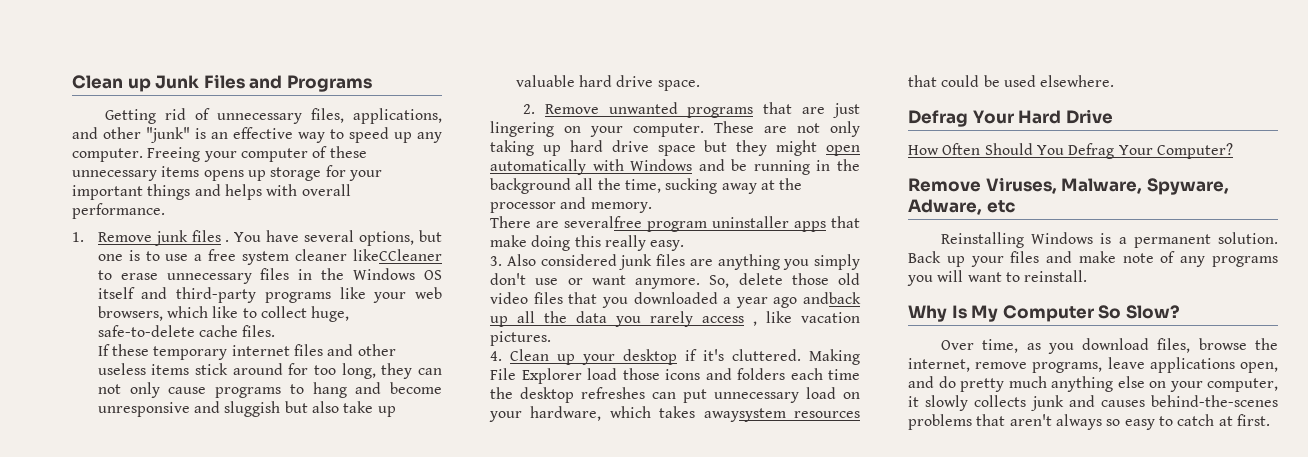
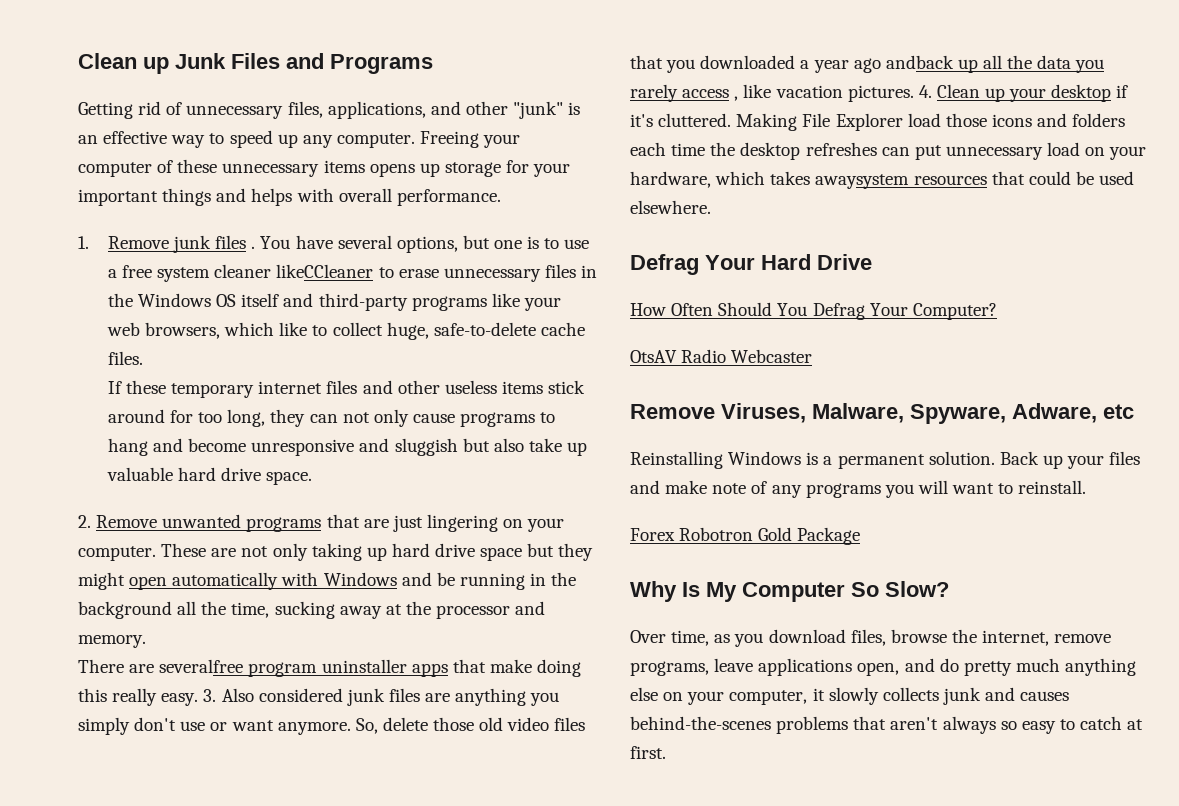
- There are severalfree program uninstaller apps that make doing this really easy.
- 3. Also considered junk files are anything you simply don't use or want anymore.
+ There are severalfree program uninstaller apps that make doing this really easy. 3. Also considered junk files are anything you simply don't use or want anymore.
- So, delete those old video files that you downloaded a year ago andback up all the data you rarely access , like vacation pictures.
- 4. Clean up your desktop if it's cluttered.
+ So, delete those old video files that you downloaded a year ago andback up all the data you rarely access , like vacation pictures. 4. Clean up your desktop if it's cluttered.
+ OtsAV Radio Webcaster
+ Forex Robotron Gold Package

